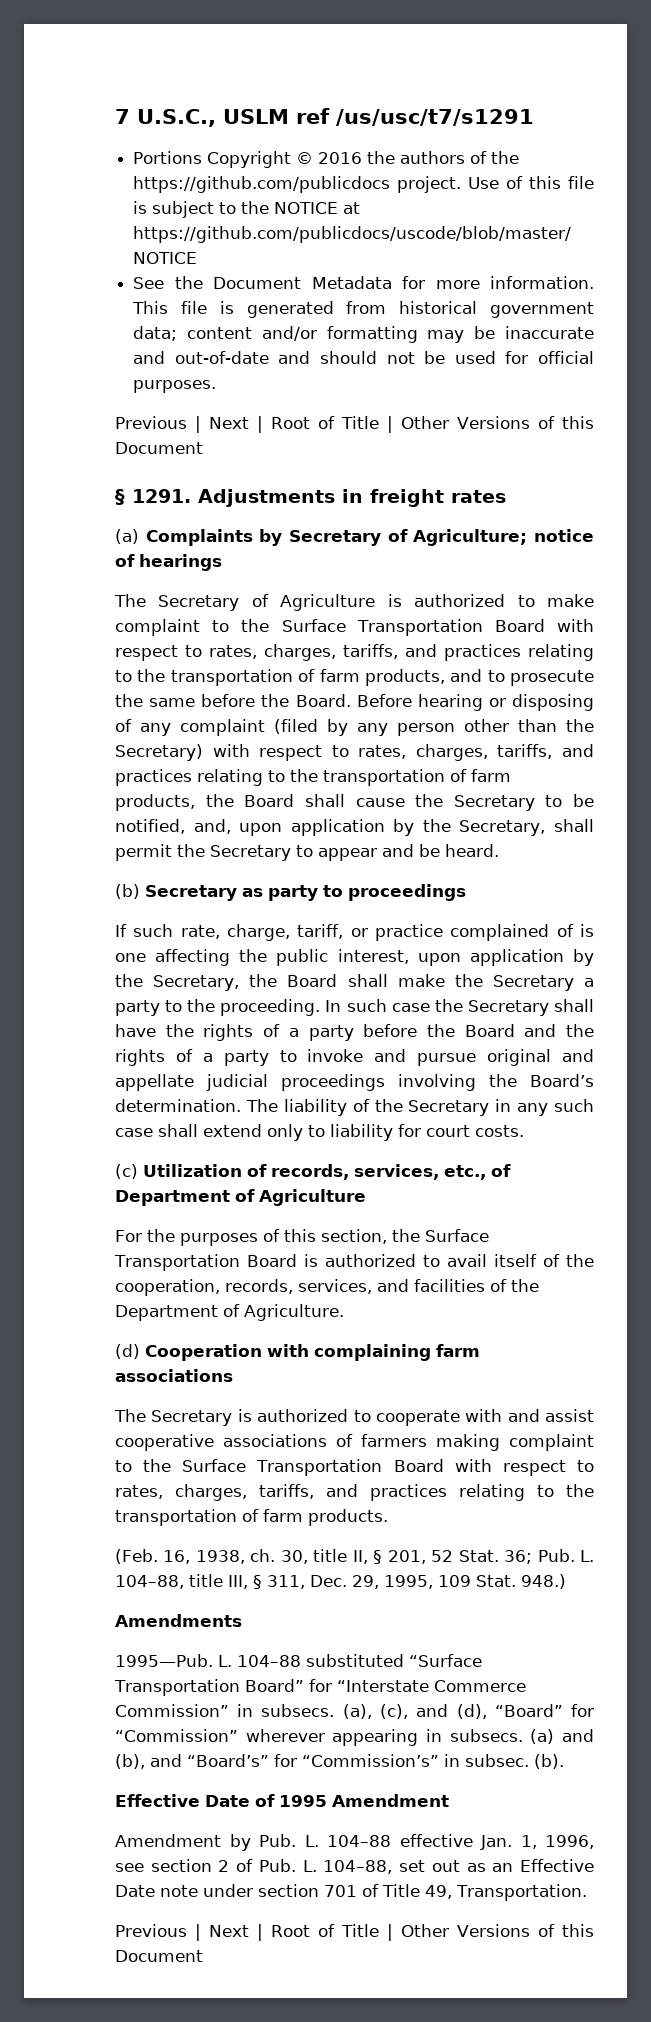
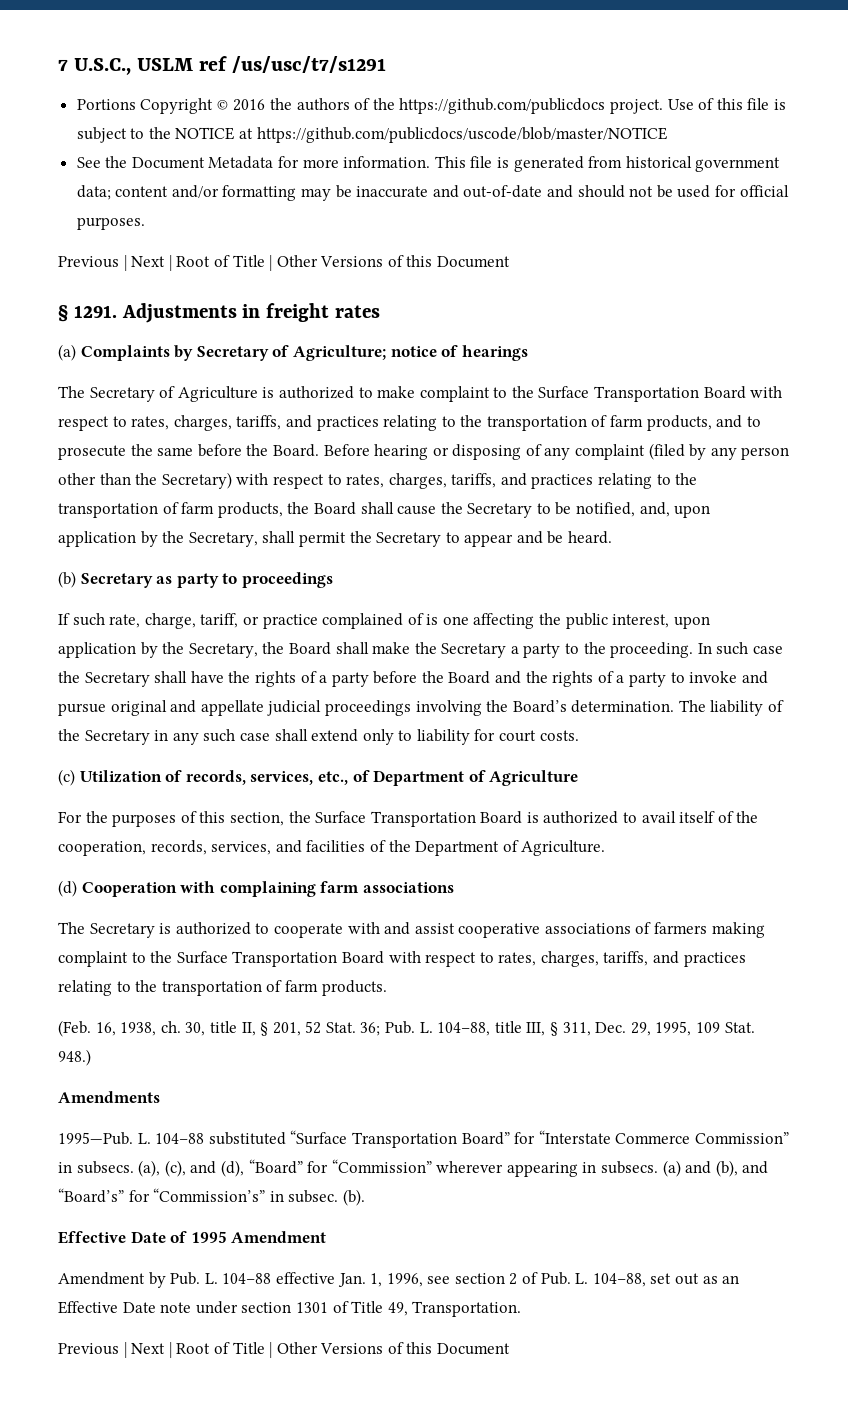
- Amendment by Pub. L. 104–88 effective Jan. 1, 1996, see section 2 of Pub. L. 104–88, set out as an Effective Date note under section 701 of Title 49, Transportation.
+ Amendment by Pub. L. 104–88 effective Jan. 1, 1996, see section 2 of Pub. L. 104–88, set out as an Effective Date note under section 1301 of Title 49, Transportation.

